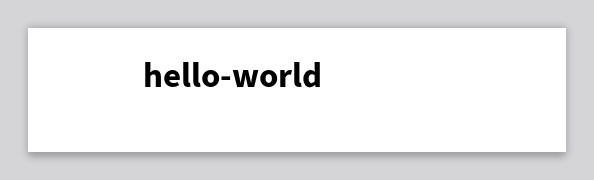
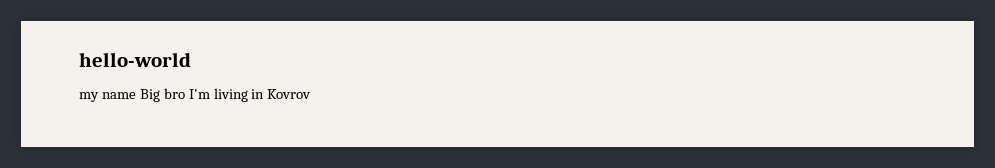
+ my name Big bro I'm living in Kovrov

